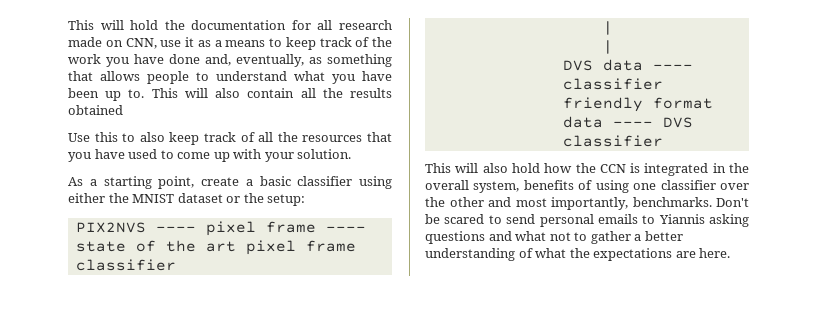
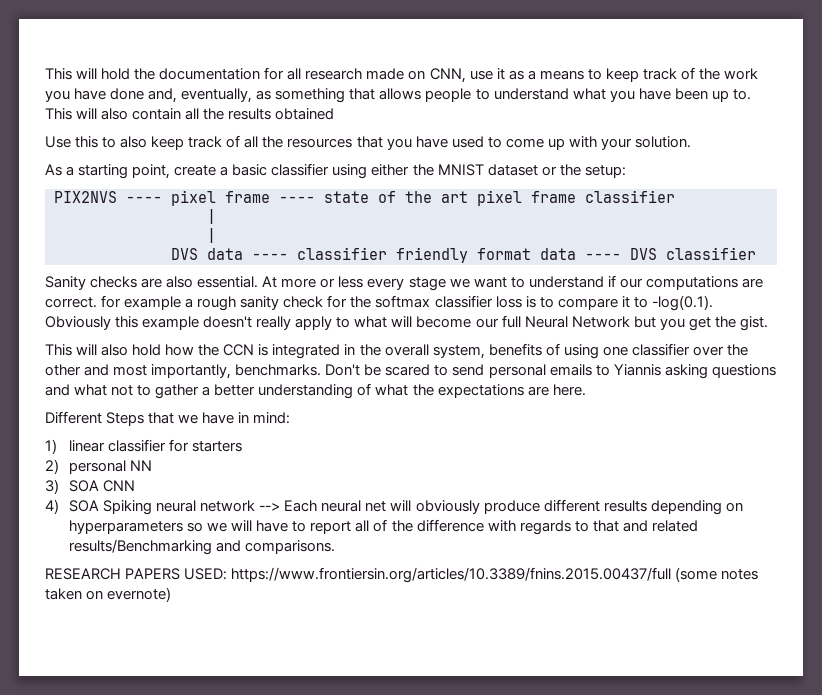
+ Sanity checks are also essential. At more or less every stage we want to understand if our computations are correct. for example a rough sanity check for the softmax classifier loss is to compare it to -log(0.1). Obviously this example doesn't really apply to what will become our full Neural Network but you get the gist.
+ Different Steps that we have in mind:
+ 1) linear classifier for starters
+ 2) personal NN
+ 3) SOA CNN
+ 4) SOA Spiking neural network --> Each neural net will obviously produce different results depending on hyperparameters so we will have to report all of the difference with regards to that and related results/Benchmarking and comparisons.
+ RESEARCH PAPERS USED: https://www.frontiersin.org/articles/10.3389/fnins.2015.00437/full (some notes taken on evernote)

